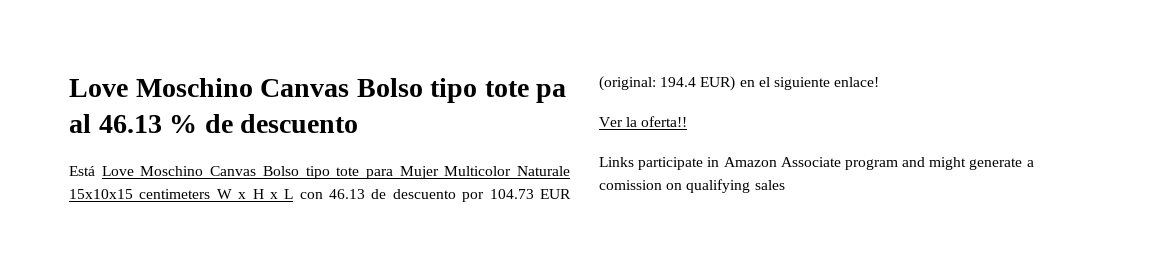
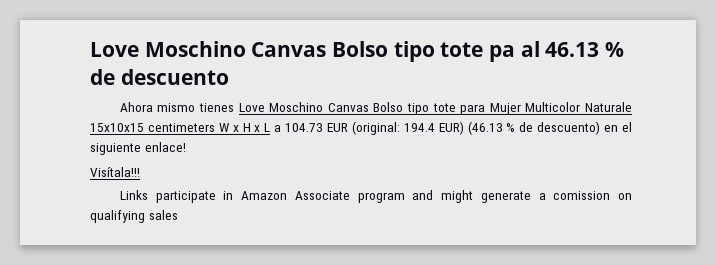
- Está Love Moschino Canvas Bolso tipo tote para Mujer Multicolor Naturale 15x10x15 centimeters W x H x L con 46.13 de descuento por 104.73 EUR (original: 194.4 EUR) en el siguiente enlace!
+ Ahora mismo tienes Love Moschino Canvas Bolso tipo tote para Mujer Multicolor Naturale 15x10x15 centimeters W x H x L a 104.73 EUR (original: 194.4 EUR) (46.13 % de descuento) en el siguiente enlace!
- Ver la oferta!!
+ Visítala!!!

